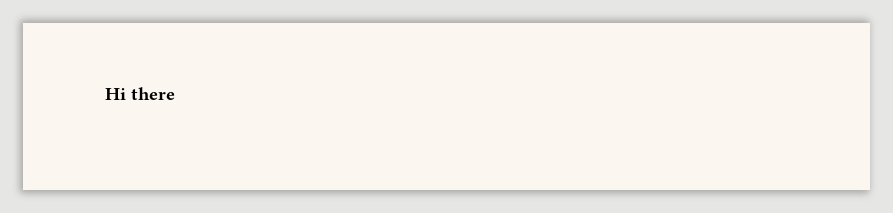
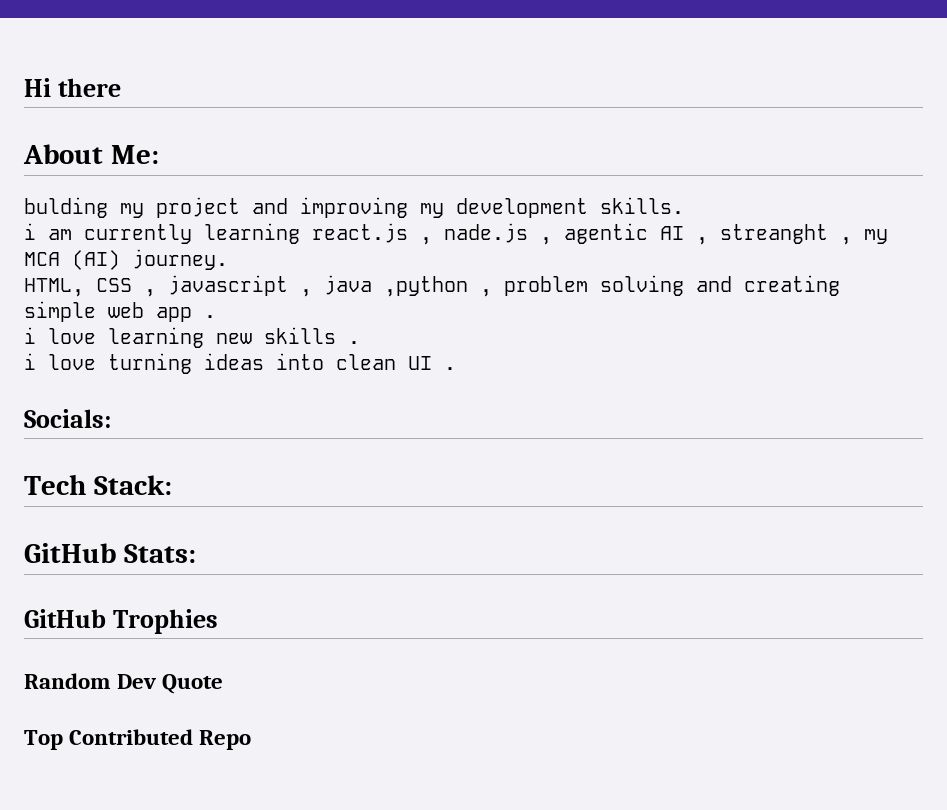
+ About Me:
+ bulding my project and improving my development skills.
+ i am currently learning react.js , nade.js , agentic AI , streanght , my MCA (AI) journey.
+ HTML, CSS , javascript , java ,python , problem solving and creating simple web app .
+ i love learning new skills .
+ i love turning ideas into clean UI .
+ Socials:
+ Tech Stack:
+ GitHub Stats:
+ GitHub Trophies
+ Random Dev Quote
+ Top Contributed Repo

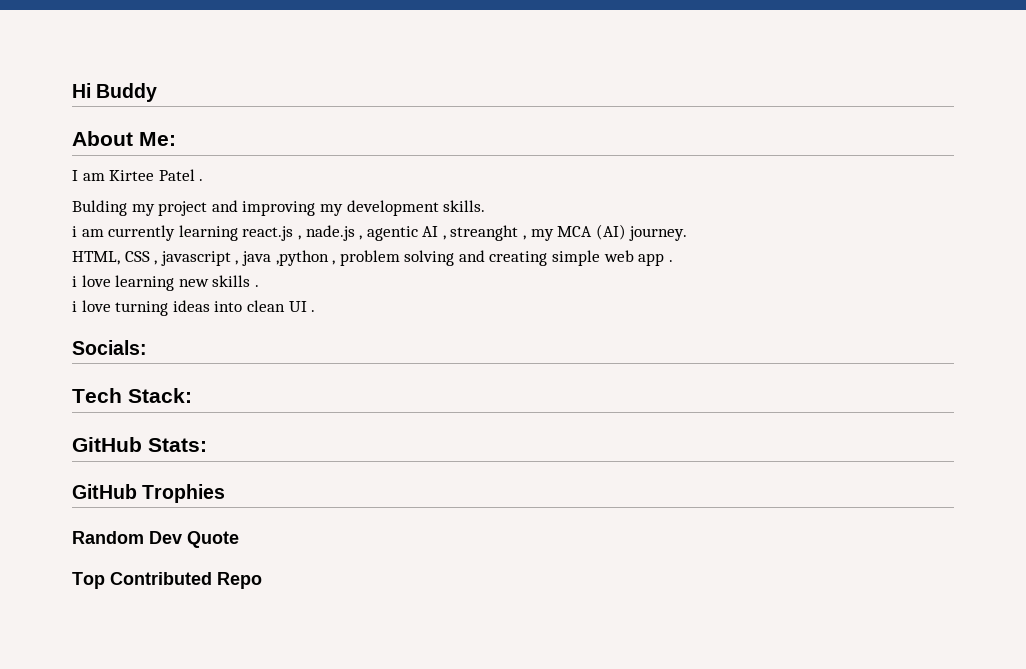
- Hi there
+ Hi Buddy
- bulding my project and improving my development skills.
+ I am Kirtee Patel .
+ Bulding my project and improving my development skills.

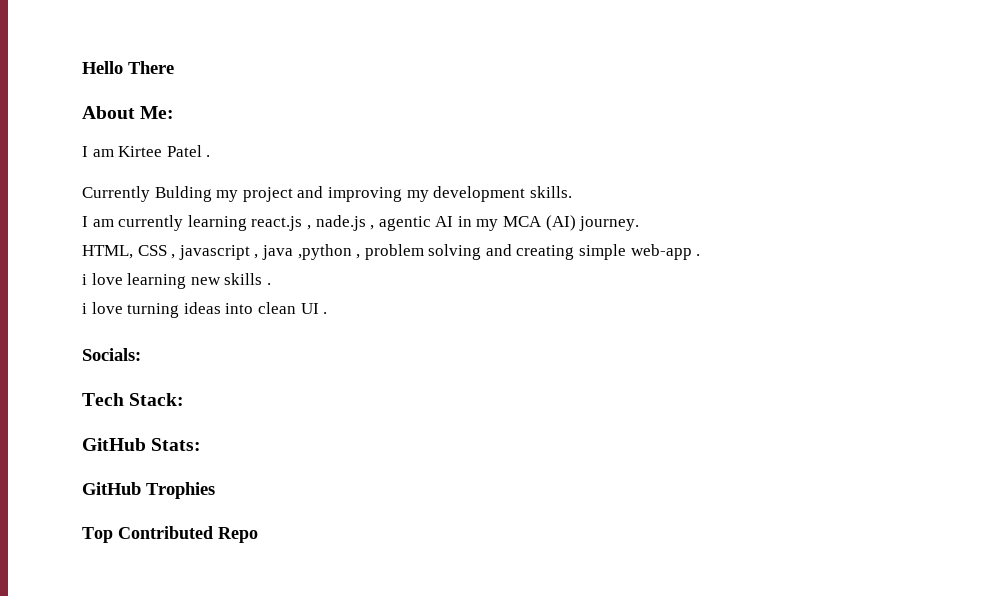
- Hi Buddy
+ Hello There
- Bulding my project and improving my development skills.
+ Currently Bulding my project and improving my development skills.
- i am currently learning react.js , nade.js , agentic AI , streanght , my MCA (AI) journey.
+ I am currently learning react.js , nade.js , agentic AI in my MCA (AI) journey.
- HTML, CSS , javascript , java ,python , problem solving and creating simple web app .
+ HTML, CSS , javascript , java ,python , problem solving and creating simple web-app .
- Random Dev Quote

